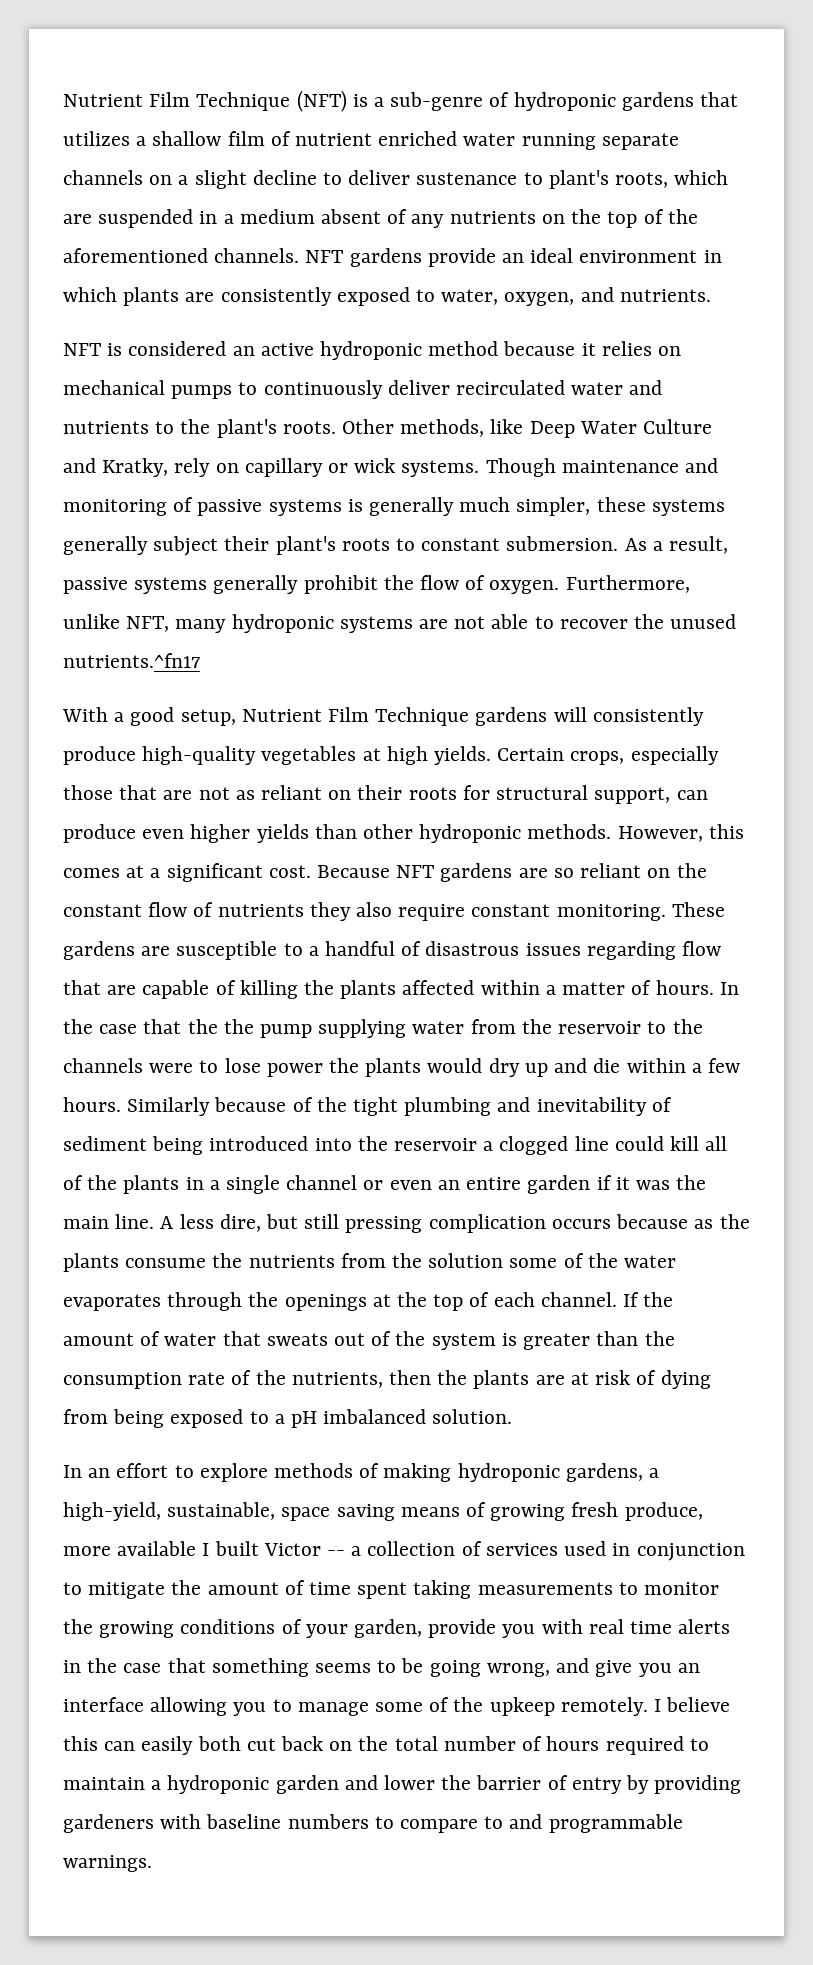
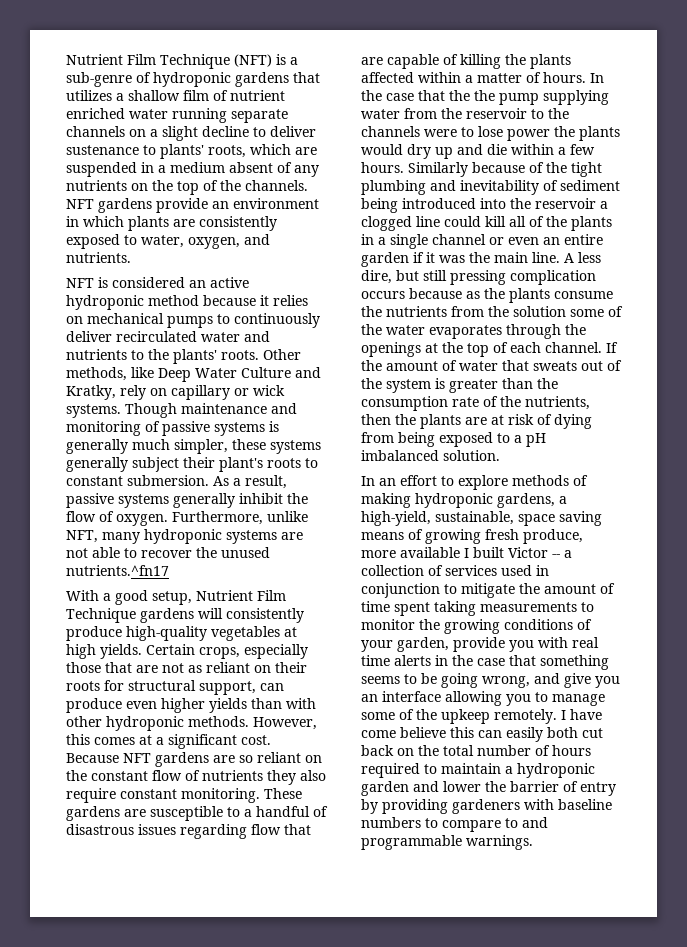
- Nutrient Film Technique (NFT) is a sub-genre of hydroponic gardens that utilizes a shallow film of nutrient enriched water running separate channels on a slight decline to deliver sustenance to plant's roots, which are suspended in a medium absent of any nutrients on the top of the aforementioned channels.
+ Nutrient Film Technique (NFT) is a sub-genre of hydroponic gardens that utilizes a shallow film of nutrient enriched water running separate channels on a slight decline to deliver sustenance to plants' roots, which are suspended in a medium absent of any nutrients on the top of the channels.
- NFT gardens provide an ideal environment in which plants are consistently exposed to water, oxygen, and nutrients.
+ NFT gardens provide an environment in which plants are consistently exposed to water, oxygen, and nutrients.
- NFT is considered an active hydroponic method because it relies on mechanical pumps to continuously deliver recirculated water and nutrients to the plant's roots.
+ NFT is considered an active hydroponic method because it relies on mechanical pumps to continuously deliver recirculated water and nutrients to the plants' roots.
- As a result, passive systems generally prohibit the flow of oxygen.
+ As a result, passive systems generally inhibit the flow of oxygen.
- Certain crops, especially those that are not as reliant on their roots for structural support, can produce even higher yields than other hydroponic methods.
+ Certain crops, especially those that are not as reliant on their roots for structural support, can produce even higher yields than with other hydroponic methods.
- I believe this can easily both cut back on the total number of hours required to maintain a hydroponic garden and lower the barrier of entry by providing gardeners with baseline numbers to compare to and programmable warnings.
+ I have come believe this can easily both cut back on the total number of hours required to maintain a hydroponic garden and lower the barrier of entry by providing gardeners with baseline numbers to compare to and programmable warnings.

